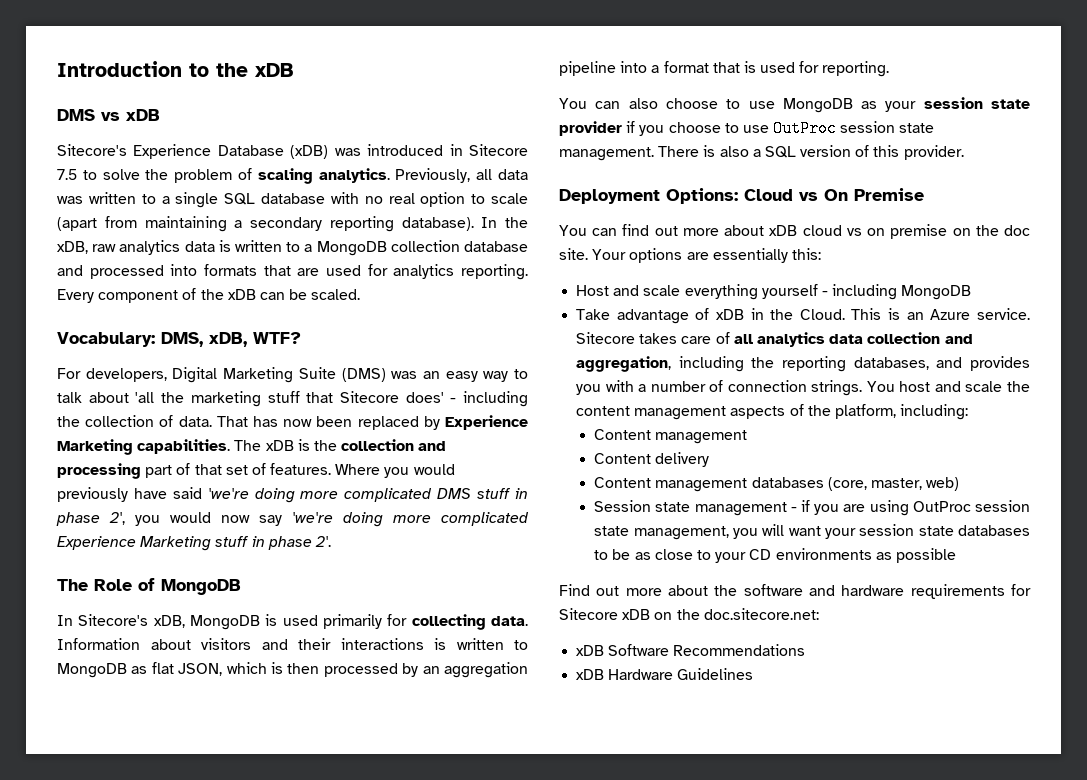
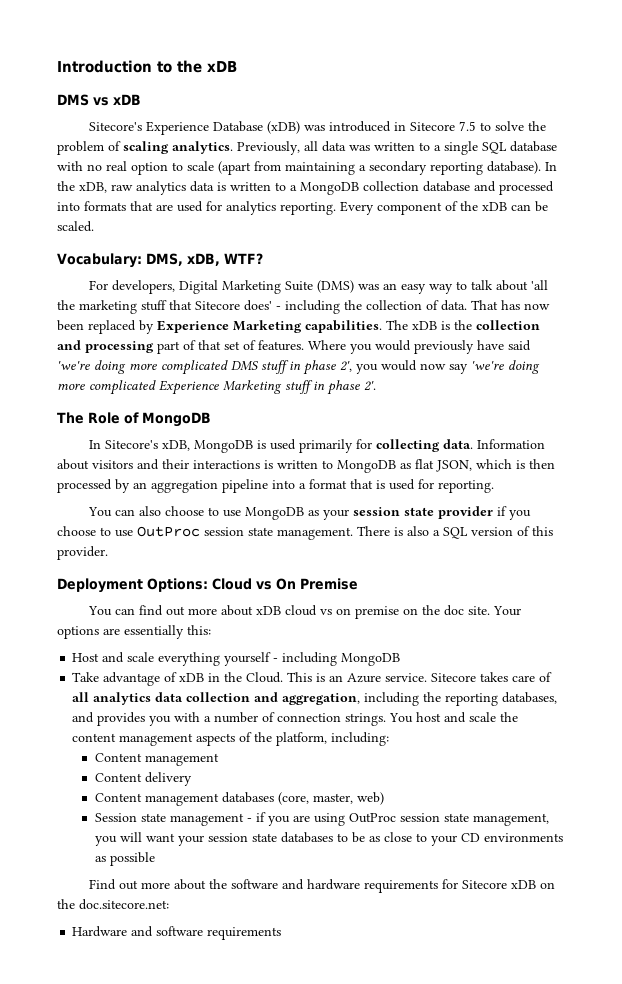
- xDB Software Recommendations
- xDB Hardware Guidelines
+ Hardware and software requirements

